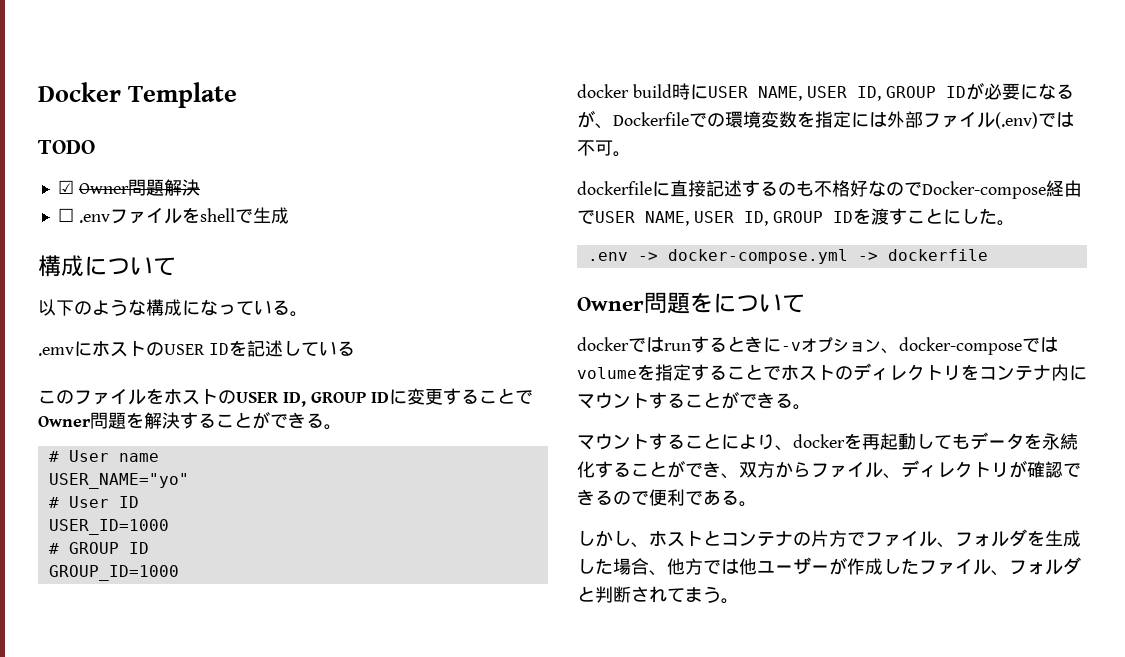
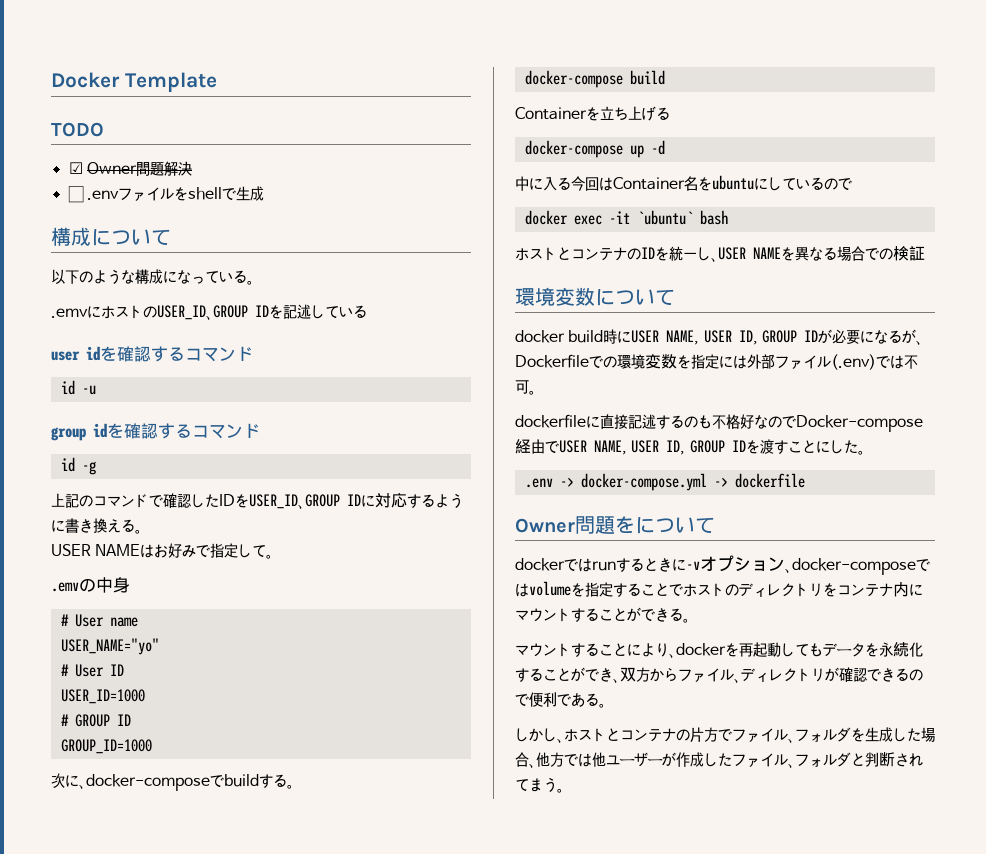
- .emvにホストのUSER IDを記述している
+ .emvにホストのUSER_ID、GROUP IDを記述している
- このファイルをホストのUSER ID, GROUP IDに変更することでOwner問題を解決することができる。
+ user idを確認するコマンド
+ id -u
+ group idを確認するコマンド
+ id -g
+ 上記のコマンドで確認したIDをUSER_ID、GROUP IDに対応するように書き換える。
+ USER NAMEはお好みで指定して。
+ .emvの中身
+ 次に、docker-composeでbuildする。
+ docker-compose build
+ Containerを立ち上げる
+ docker-compose up -d
+ 中に入る今回はContainer名をubuntuにしているので
+ docker exec -it `ubuntu` bash
+ ホストとコンテナのIDを統一し、USER NAMEを異なる場合での検証
+ 環境変数について

